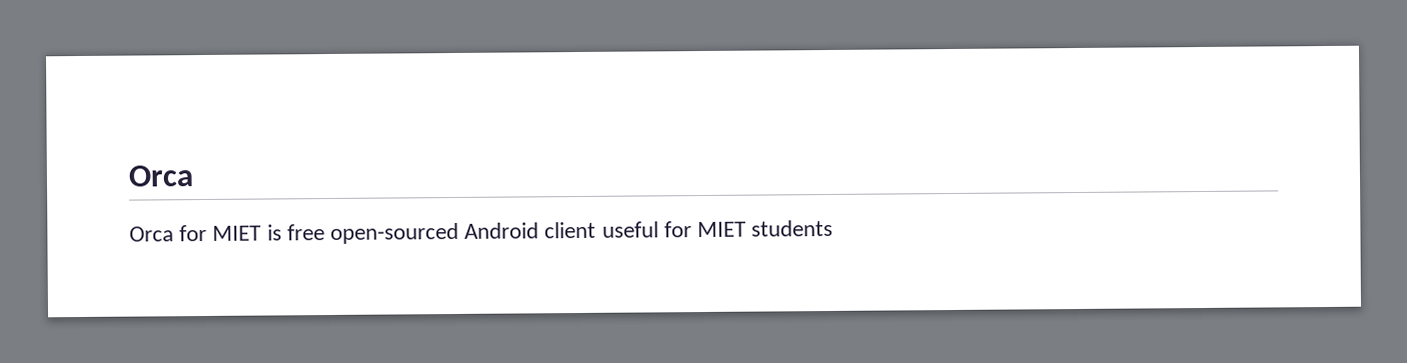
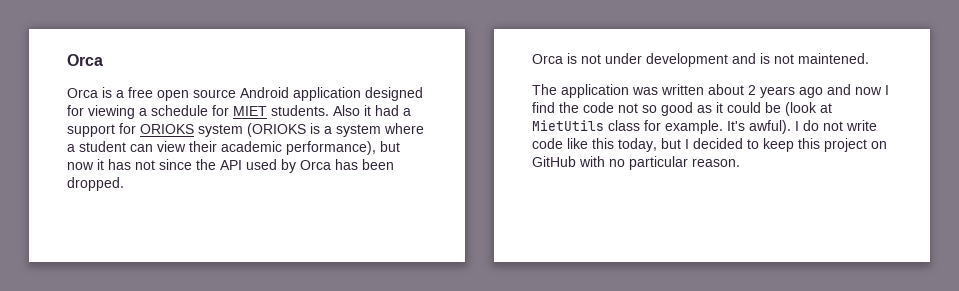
- Orca for MIET is free open-sourced Android client useful for MIET students
+ Orca is a free open source Android application designed for viewing a schedule for MIET students. Also it had a support for ORIOKS system (ORIOKS is a system where a student can view their academic performance), but now it has not since the API used by Orca has been dropped.
+ Orca is not under development and is not maintened.
+ The application was written about 2 years ago and now I find the code not so good as it could be (look at MietUtils class for example. It's awful). I do not write code like this today, but I decided to keep this project on GitHub with no particular reason.

